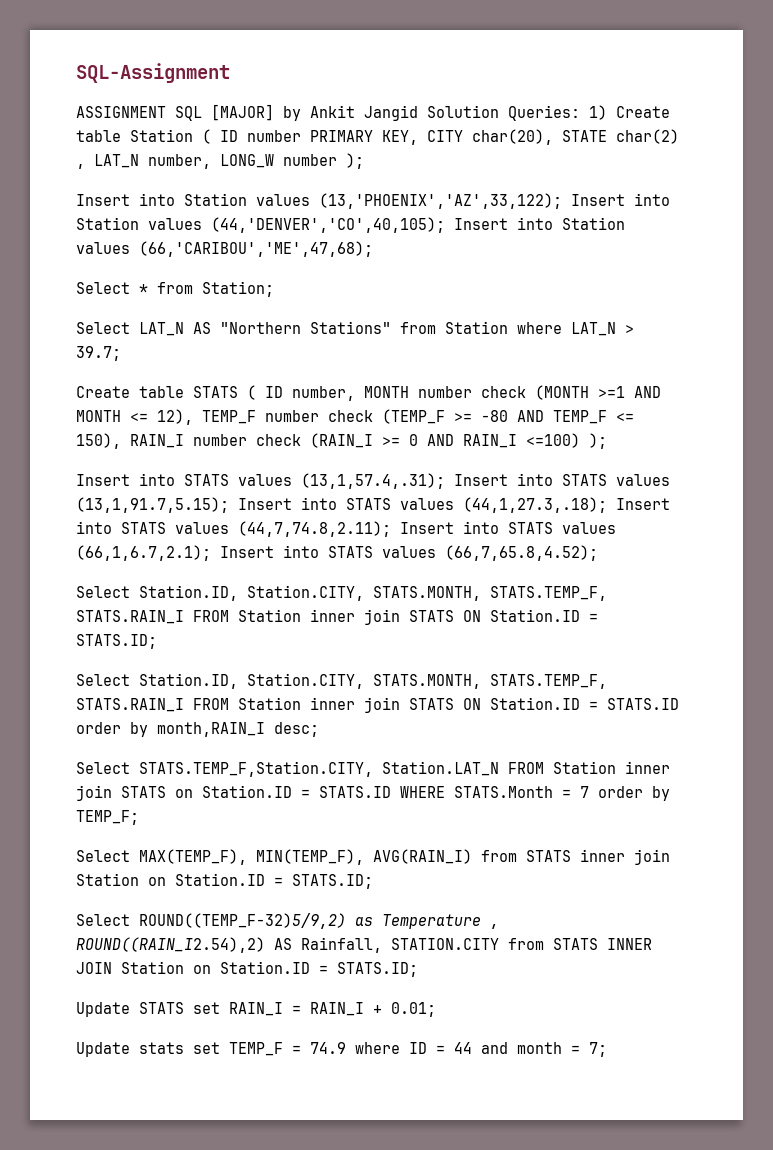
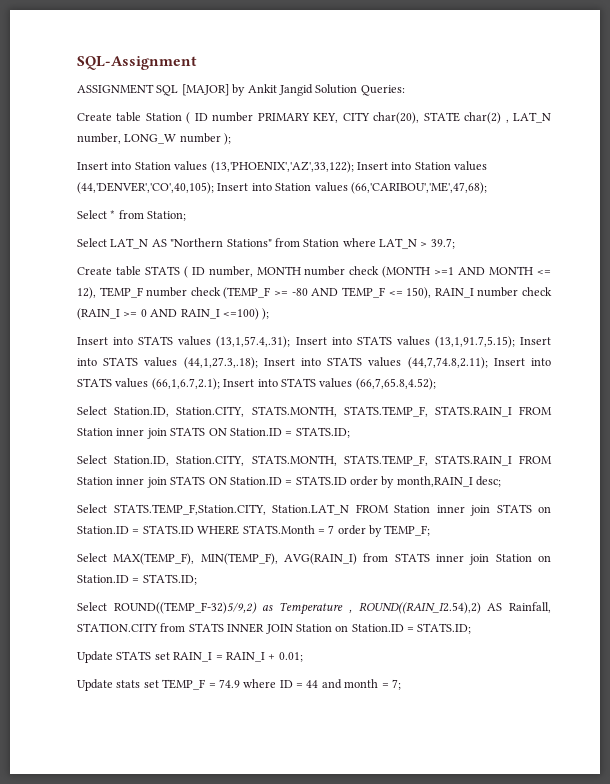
- ASSIGNMENT SQL [MAJOR] by Ankit Jangid Solution Queries: 1) Create table Station ( ID number PRIMARY KEY, CITY char(20), STATE char(2) , LAT_N number, LONG_W number );
+ ASSIGNMENT SQL [MAJOR] by Ankit Jangid Solution Queries:
+ Create table Station ( ID number PRIMARY KEY, CITY char(20), STATE char(2) , LAT_N number, LONG_W number );

